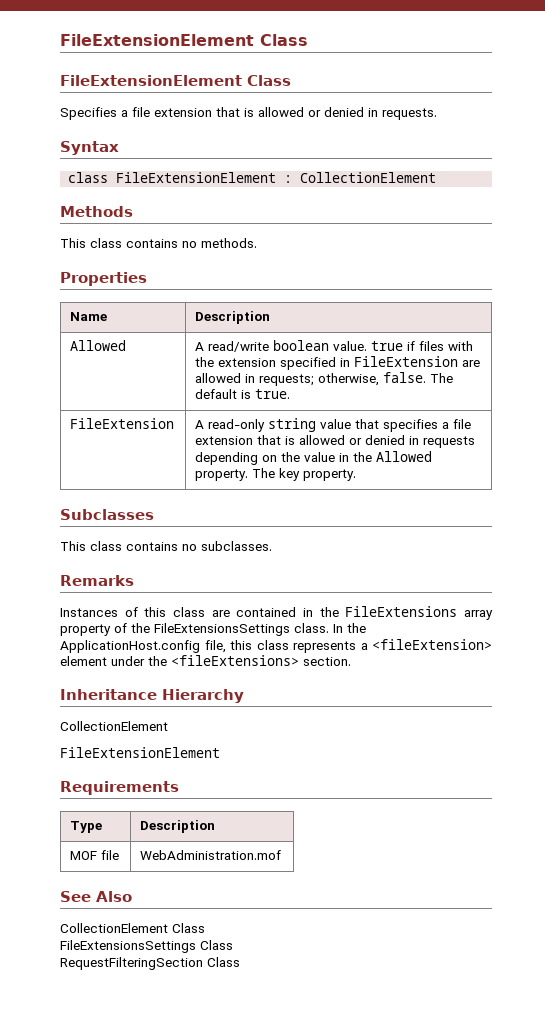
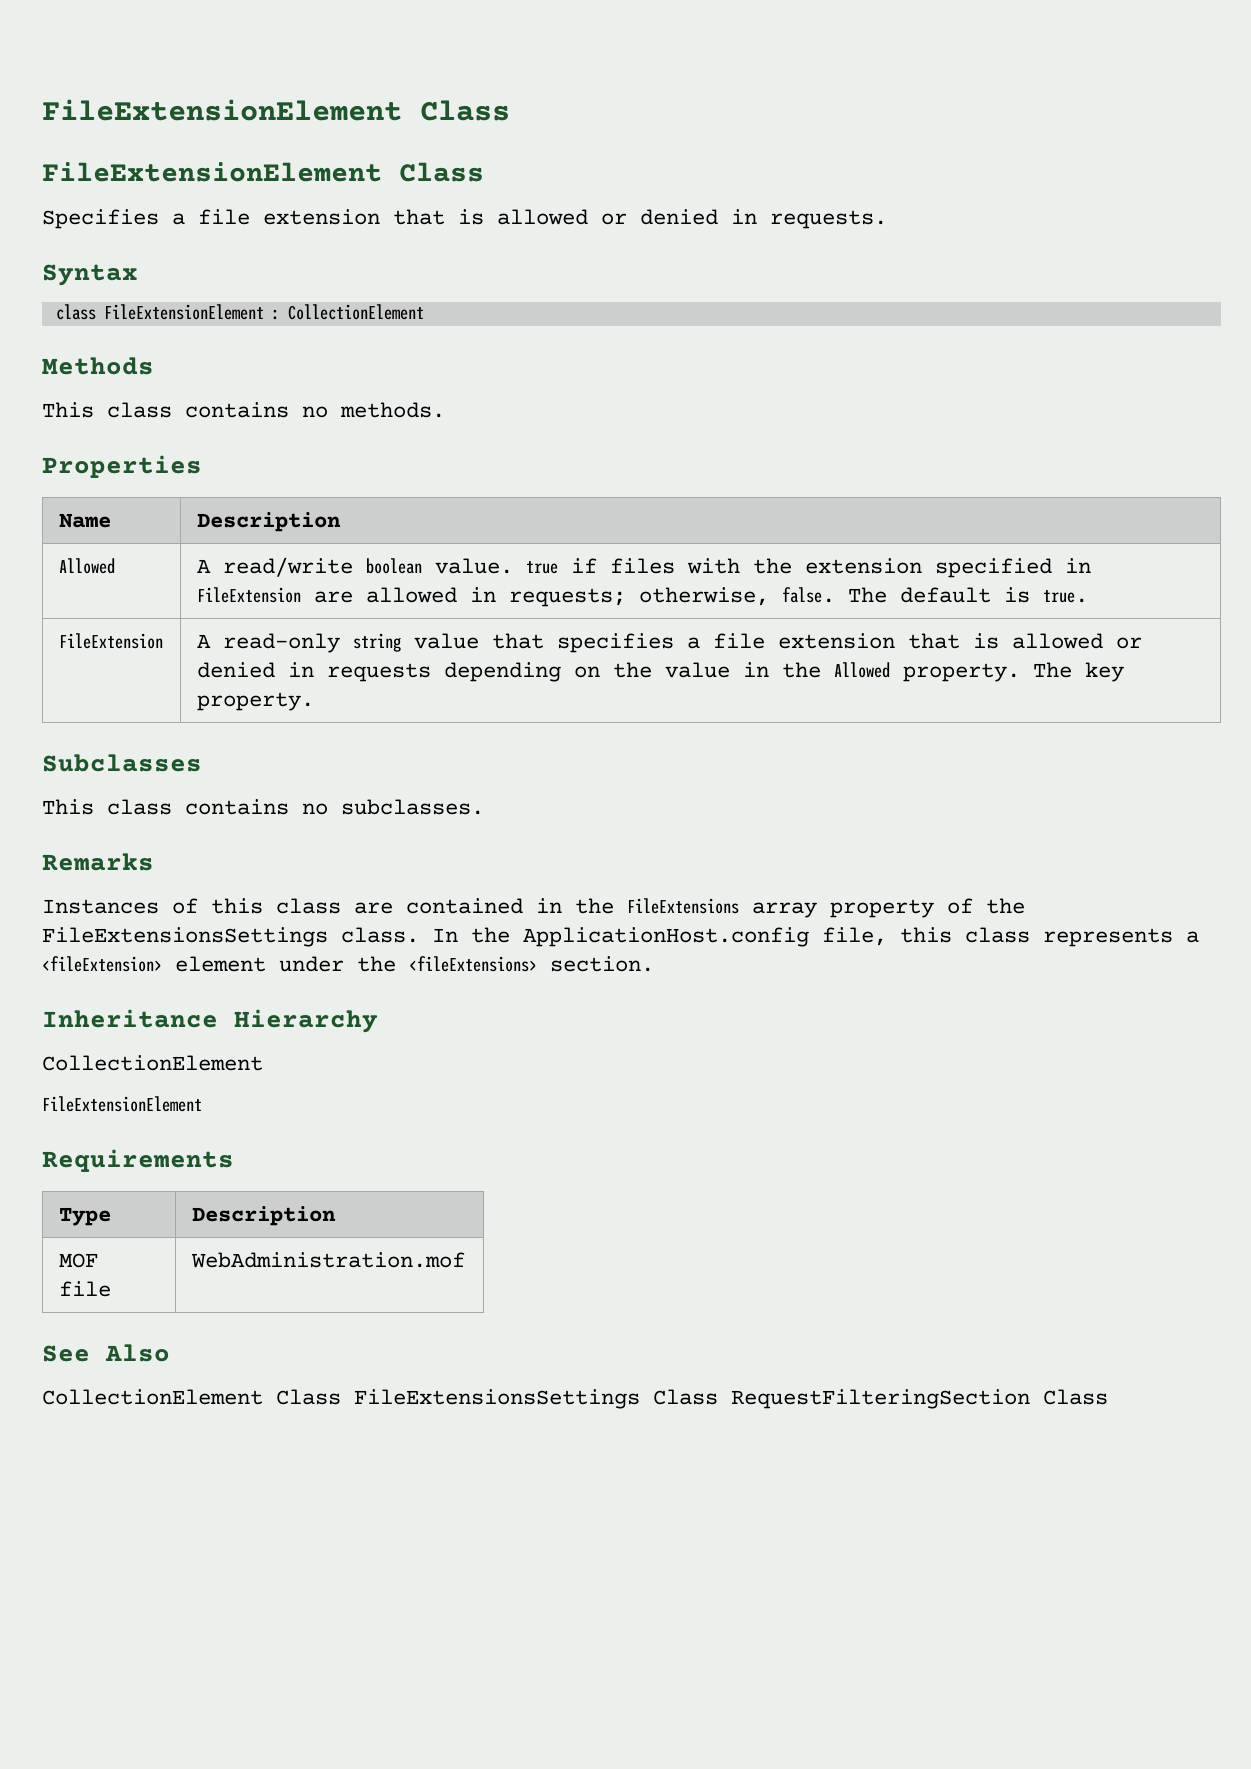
- CollectionElement Class
- FileExtensionsSettings Class
- RequestFilteringSection Class
+ CollectionElement Class FileExtensionsSettings Class RequestFilteringSection Class

